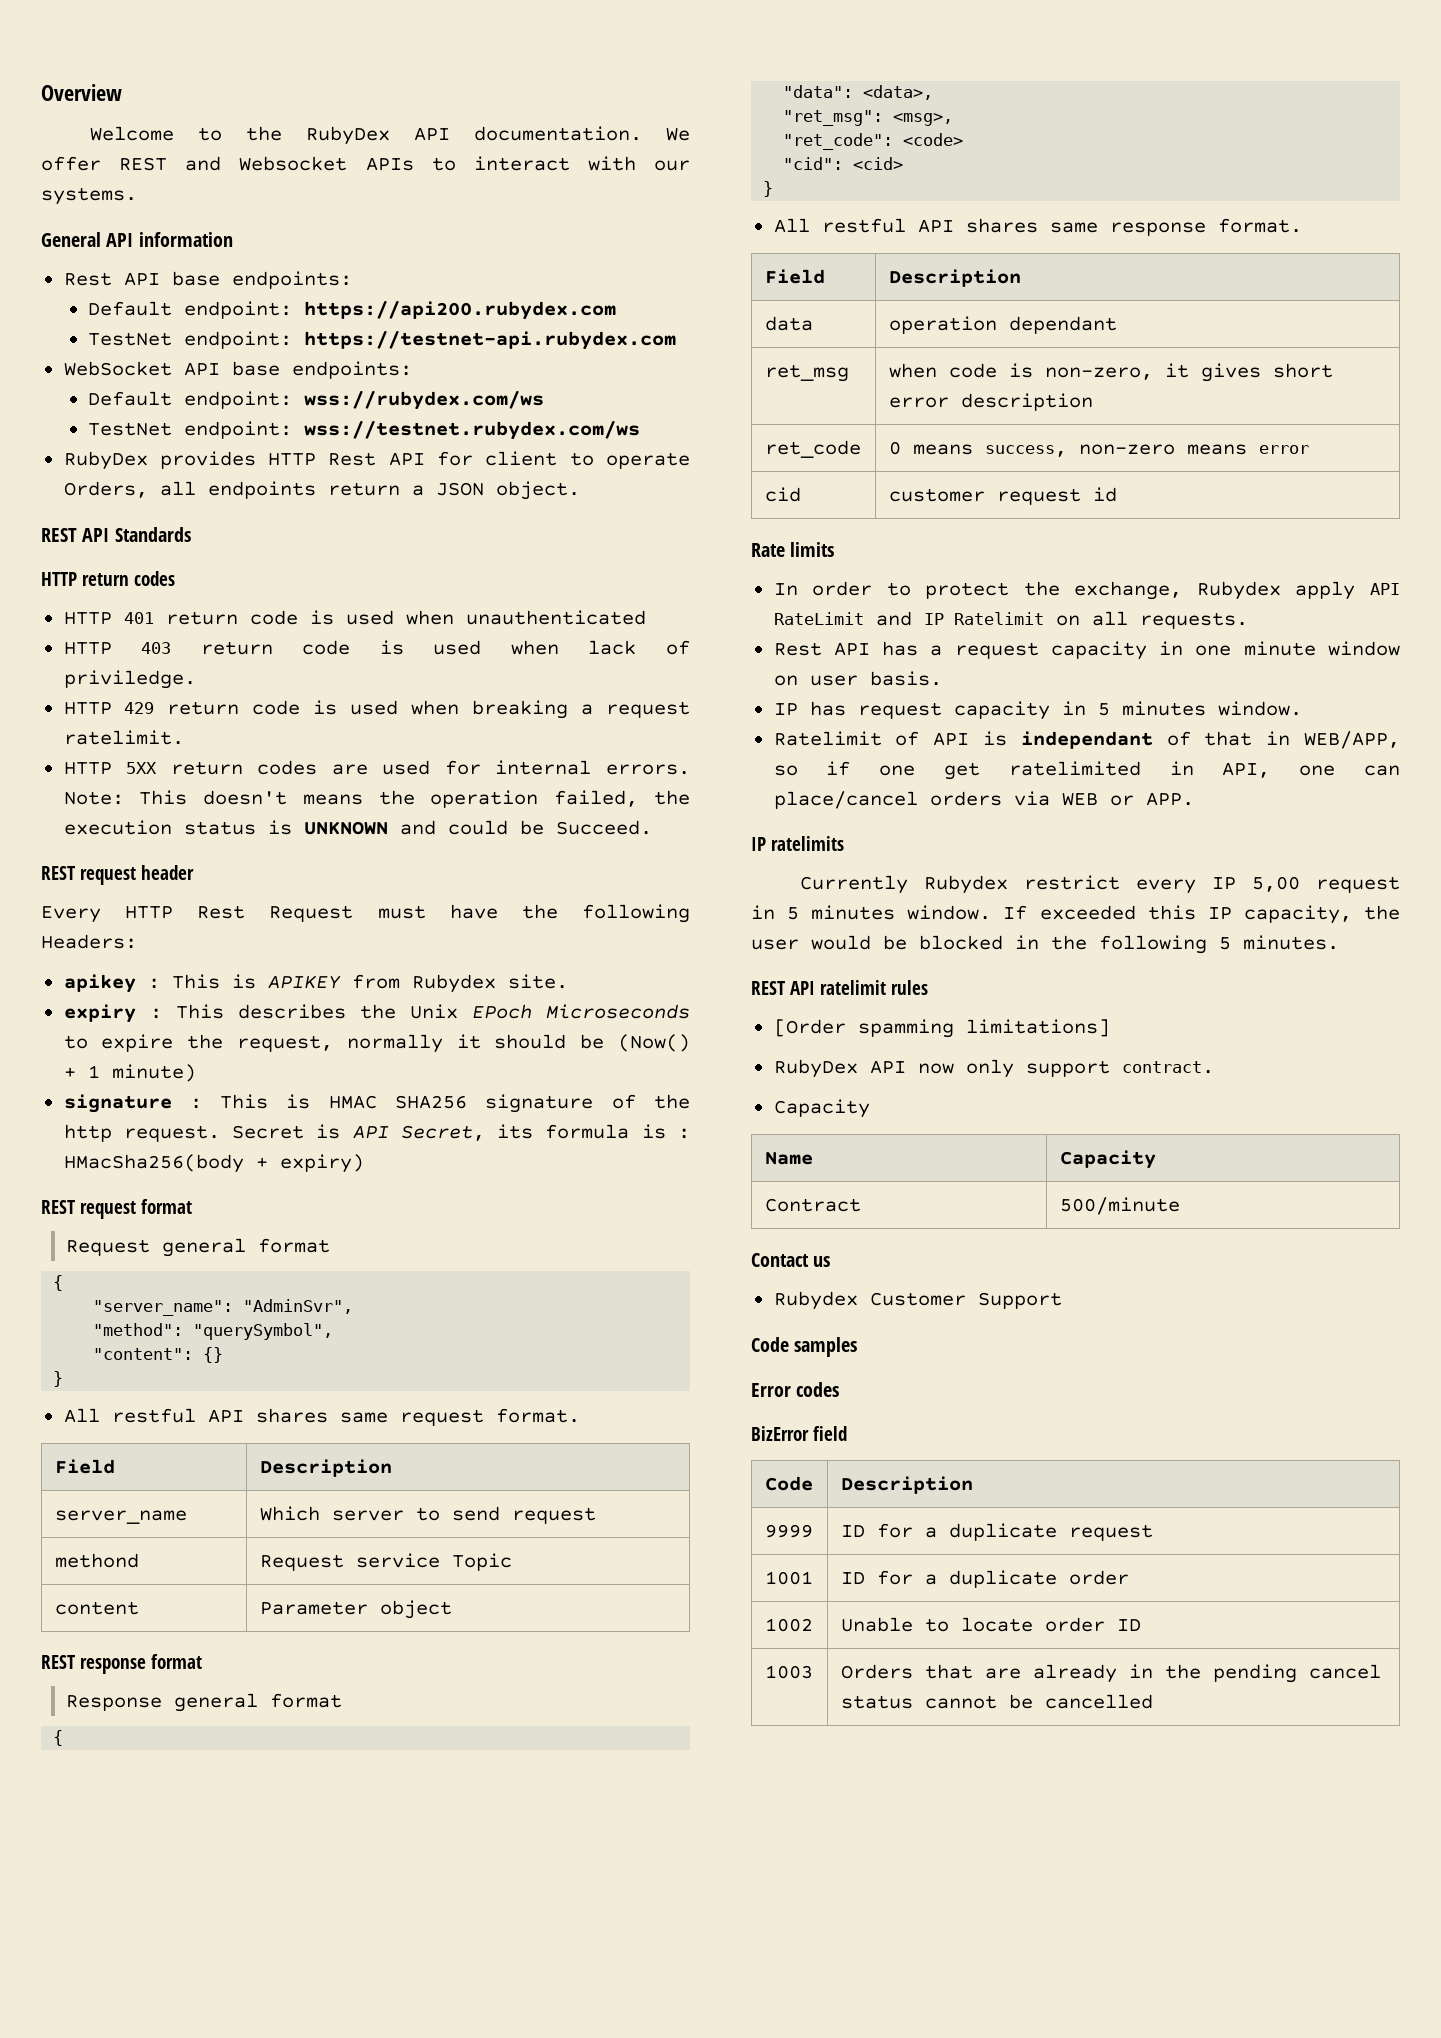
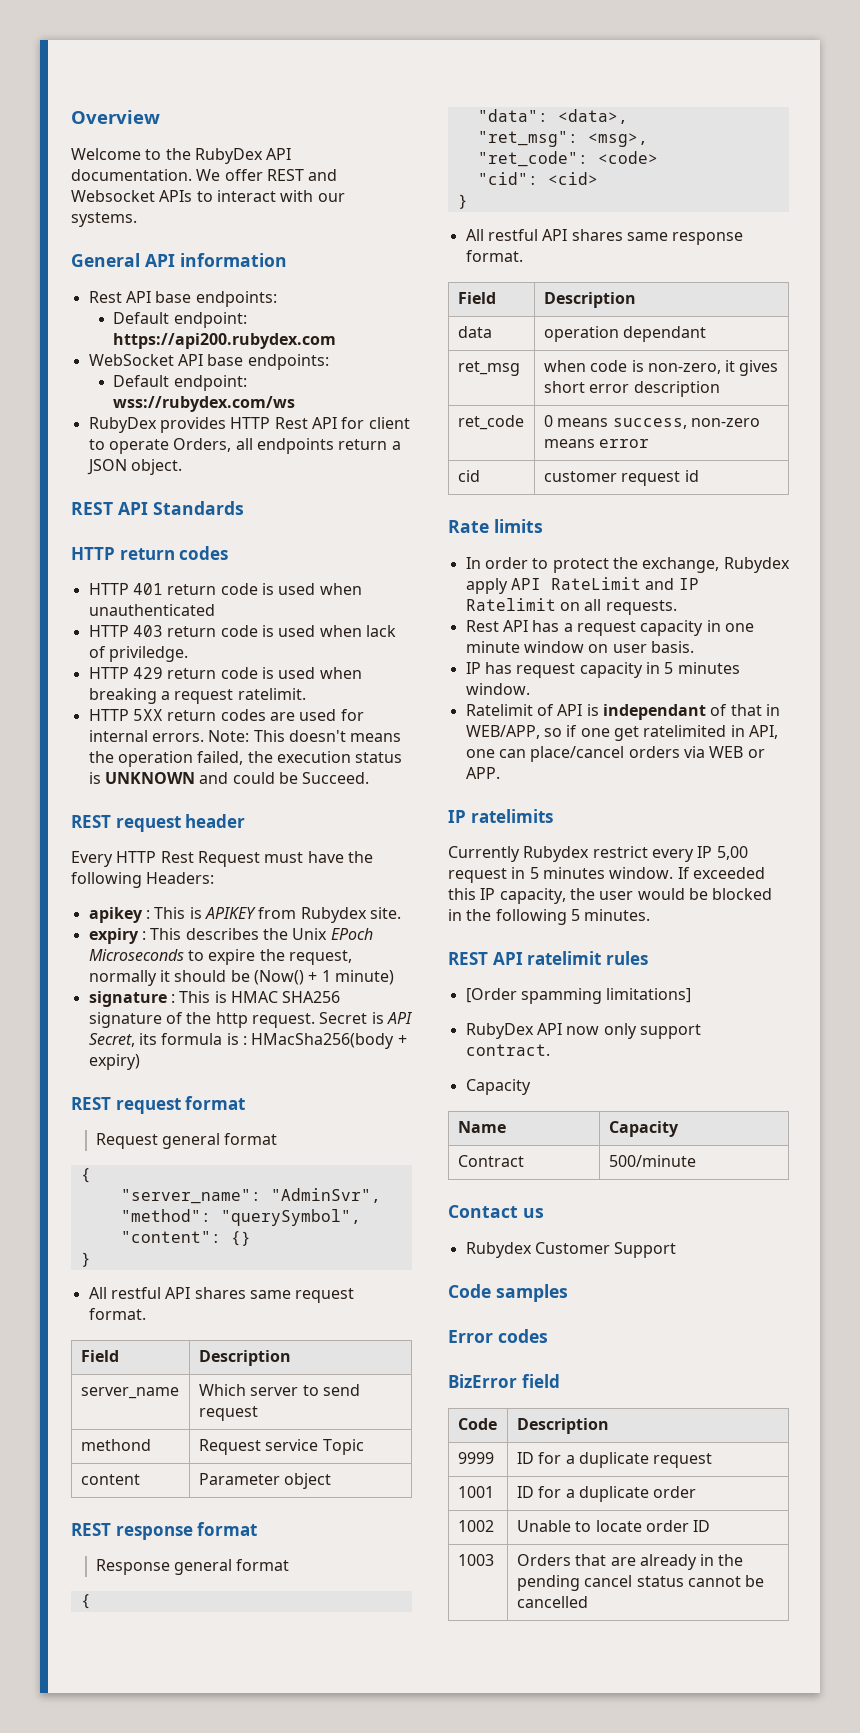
- TestNet endpoint: https://testnet-api.rubydex.com
- TestNet endpoint: wss://testnet.rubydex.com/ws

